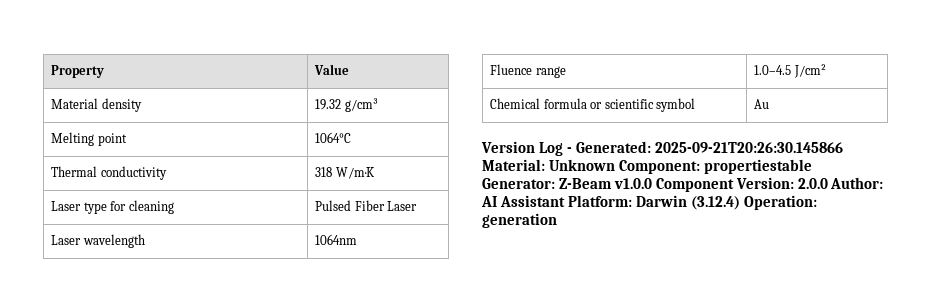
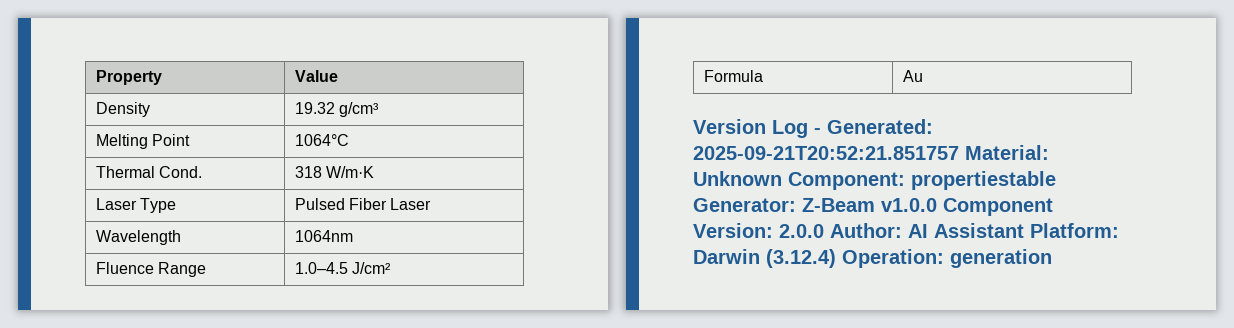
- Material density | 19.32 g/cm³
+ Density | 19.32 g/cm³
- Melting point | 1064°C
+ Melting Point | 1064°C
- Thermal conductivity | 318 W/m·K
+ Thermal Cond. | 318 W/m·K
- Laser type for cleaning | Pulsed Fiber Laser
+ Laser Type | Pulsed Fiber Laser
- Laser wavelength | 1064nm
+ Wavelength | 1064nm
- Fluence range | 1.0–4.5 J/cm²
+ Fluence Range | 1.0–4.5 J/cm²
- Chemical formula or scientific symbol | Au
+ Formula | Au
- Version Log - Generated: 2025-09-21T20:26:30.145866 Material: Unknown Component: propertiestable Generator: Z-Beam v1.0.0 Component Version: 2.0.0 Author: AI Assistant Platform: Darwin (3.12.4) Operation: generation
+ Version Log - Generated: 2025-09-21T20:52:21.851757 Material: Unknown Component: propertiestable Generator: Z-Beam v1.0.0 Component Version: 2.0.0 Author: AI Assistant Platform: Darwin (3.12.4) Operation: generation

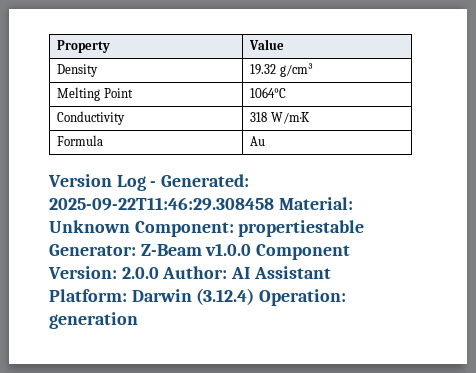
- Thermal Cond. | 318 W/m·K
+ Conductivity | 318 W/m·K
- Laser Type | Pulsed Fiber Laser
- Wavelength | 1064nm
- Fluence Range | 1.0–4.5 J/cm²
- Version Log - Generated: 2025-09-21T20:52:21.851757 Material: Unknown Component: propertiestable Generator: Z-Beam v1.0.0 Component Version: 2.0.0 Author: AI Assistant Platform: Darwin (3.12.4) Operation: generation
+ Version Log - Generated: 2025-09-22T11:46:29.308458 Material: Unknown Component: propertiestable Generator: Z-Beam v1.0.0 Component Version: 2.0.0 Author: AI Assistant Platform: Darwin (3.12.4) Operation: generation

